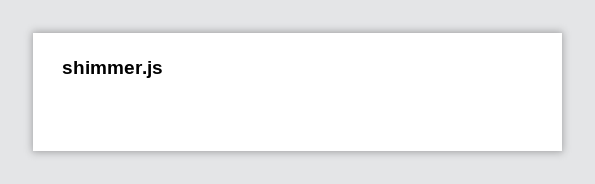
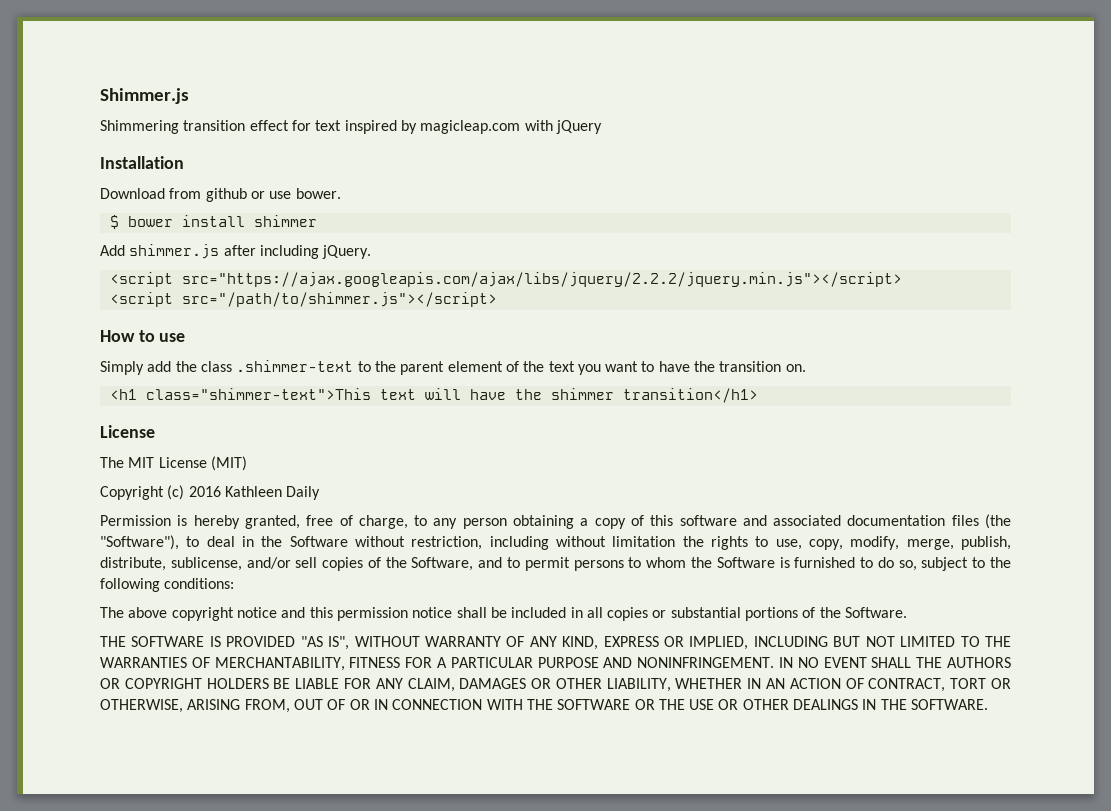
- shimmer.js
+ Shimmer.js
+ Shimmering transition effect for text inspired by magicleap.com with jQuery
+ Installation
+ Download from github or use bower.
+ $ bower install shimmer
+ Add shimmer.js after including jQuery.
+ <script src="https://ajax.googleapis.com/ajax/libs/jquery/2.2.2/jquery.min.js"></script>
+ <script src="/path/to/shimmer.js"></script>
+ How to use
+ Simply add the class .shimmer-text to the parent element of the text you want to have the transition on.
+ <h1 class="shimmer-text">This text will have the shimmer transition</h1>
+ License
+ The MIT License (MIT)
+ Copyright (c) 2016 Kathleen Daily
+ Permission is hereby granted, free of charge, to any person obtaining a copy of this software and associated documentation files (the "Software"), to deal in the Software without restriction, including without limitation the rights to use, copy, modify, merge, publish, distribute, sublicense, and/or sell copies of the Software, and to permit persons to whom the Software is furnished to do so, subject to the following conditions:
+ The above copyright notice and this permission notice shall be included in all copies or substantial portions of the Software.
+ THE SOFTWARE IS PROVIDED "AS IS", WITHOUT WARRANTY OF ANY KIND, EXPRESS OR IMPLIED, INCLUDING BUT NOT LIMITED TO THE WARRANTIES OF MERCHANTABILITY, FITNESS FOR A PARTICULAR PURPOSE AND NONINFRINGEMENT. IN NO EVENT SHALL THE AUTHORS OR COPYRIGHT HOLDERS BE LIABLE FOR ANY CLAIM, DAMAGES OR OTHER LIABILITY, WHETHER IN AN ACTION OF CONTRACT, TORT OR OTHERWISE, ARISING FROM, OUT OF OR IN CONNECTION WITH THE SOFTWARE OR THE USE OR OTHER DEALINGS IN THE SOFTWARE.

